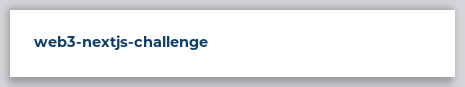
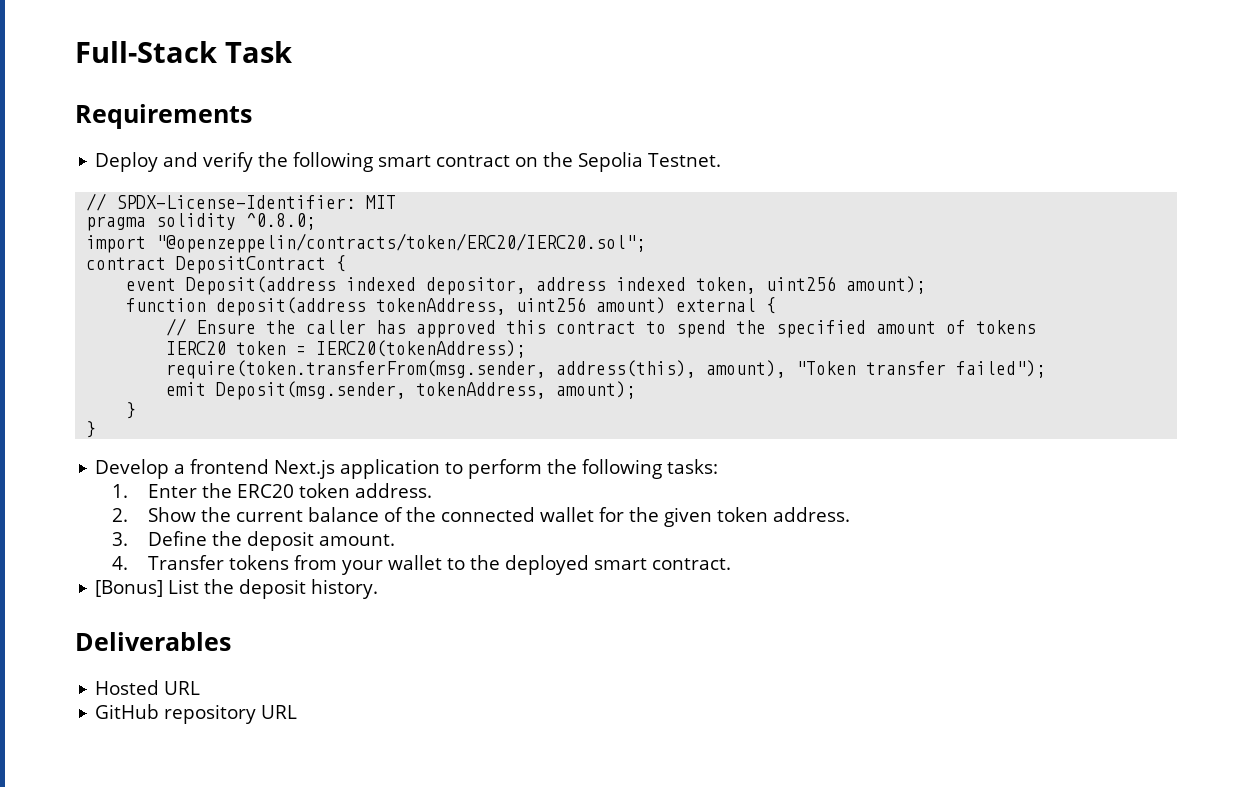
- web3-nextjs-challenge
+ Full-Stack Task
+ Requirements
+ Deploy and verify the following smart contract on the Sepolia Testnet.
+ // SPDX-License-Identifier: MIT
+ pragma solidity ^0.8.0;
+ import "@openzeppelin/contracts/token/ERC20/IERC20.sol";
+ contract DepositContract {
+ event Deposit(address indexed depositor, address indexed token, uint256 amount);
+ function deposit(address tokenAddress, uint256 amount) external {
+ // Ensure the caller has approved this contract to spend the specified amount of tokens
+ IERC20 token = IERC20(tokenAddress);
+ require(token.transferFrom(msg.sender, address(this), amount), "Token transfer failed");
+ emit Deposit(msg.sender, tokenAddress, amount);
+ }
+ }
+ Develop a frontend Next.js application to perform the following tasks:
+ 1. Enter the ERC20 token address.
+ 2. Show the current balance of the connected wallet for the given token address.
+ 3. Define the deposit amount.
+ 4. Transfer tokens from your wallet to the deployed smart contract.
+ [Bonus] List the deposit history.
+ Deliverables
+ Hosted URL
+ GitHub repository URL

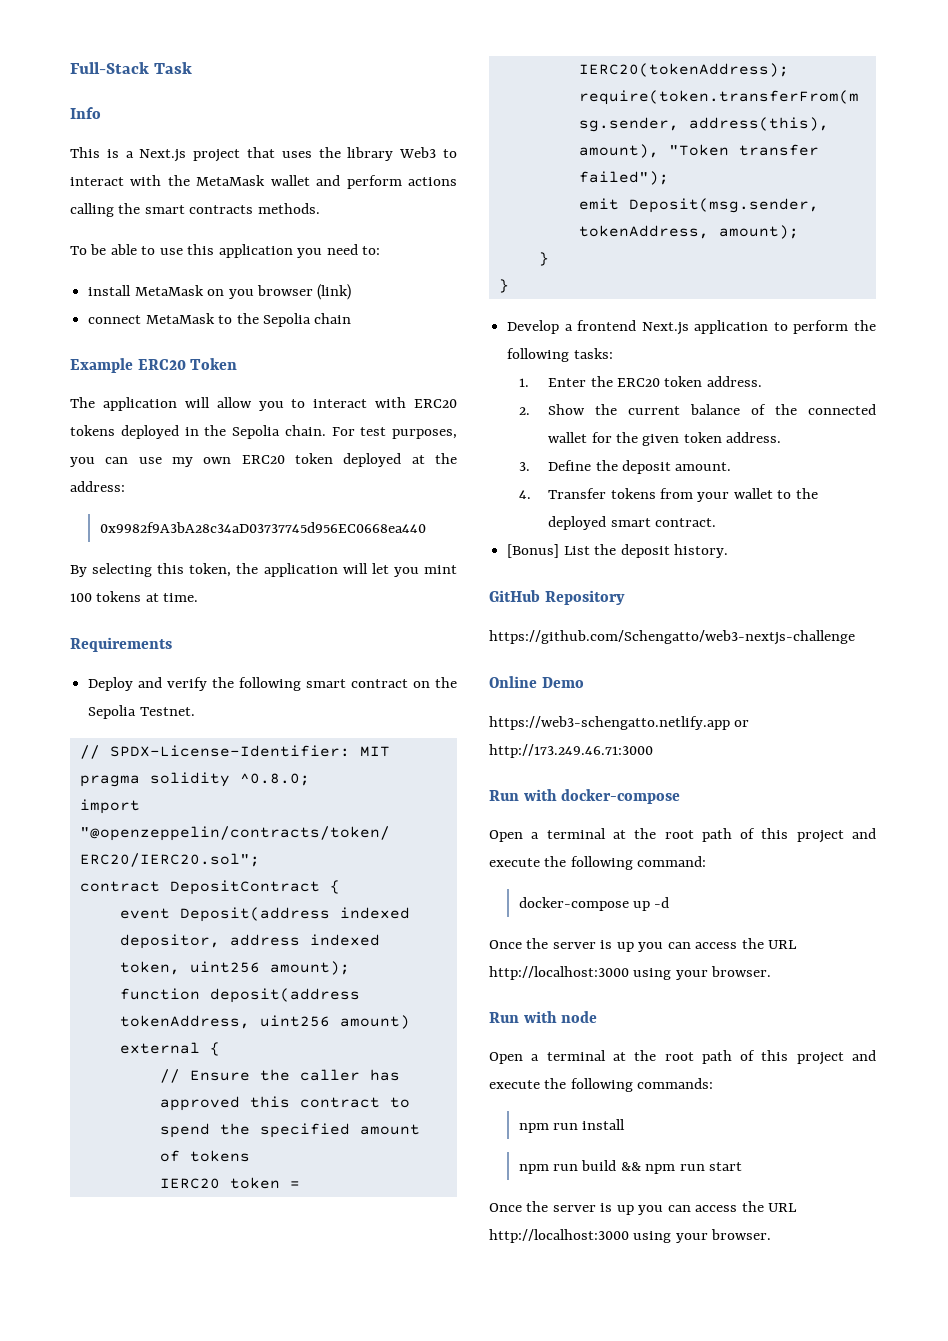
+ Info
+ This is a Next.js project that uses the library Web3 to interact with the MetaMask wallet and perform actions calling the smart contracts methods.
+ To be able to use this application you need to:
+ install MetaMask on you browser (link)
+ connect MetaMask to the Sepolia chain
+ Example ERC20 Token
+ The application will allow you to interact with ERC20 tokens deployed in the Sepolia chain. For test purposes, you can use my own ERC20 token deployed at the address:
+ 0x9982f9A3bA28c34aD03737745d956EC0668ea440
+ By selecting this token, the application will let you mint 100 tokens at time.
- Deliverables
- Hosted URL
- GitHub repository URL
+ GitHub Repository
+ https://github.com/Schengatto/web3-nextjs-challenge
+ Online Demo
+ https://web3-schengatto.netlify.app or http://173.249.46.71:3000
+ Run with docker-compose
+ Open a terminal at the root path of this project and execute the following command:
+ docker-compose up -d
+ Once the server is up you can access the URL http://localhost:3000 using your browser.
+ Run with node
+ Open a terminal at the root path of this project and execute the following commands:
+ npm run install
+ npm run build && npm run start
+ Once the server is up you can access the URL http://localhost:3000 using your browser.

